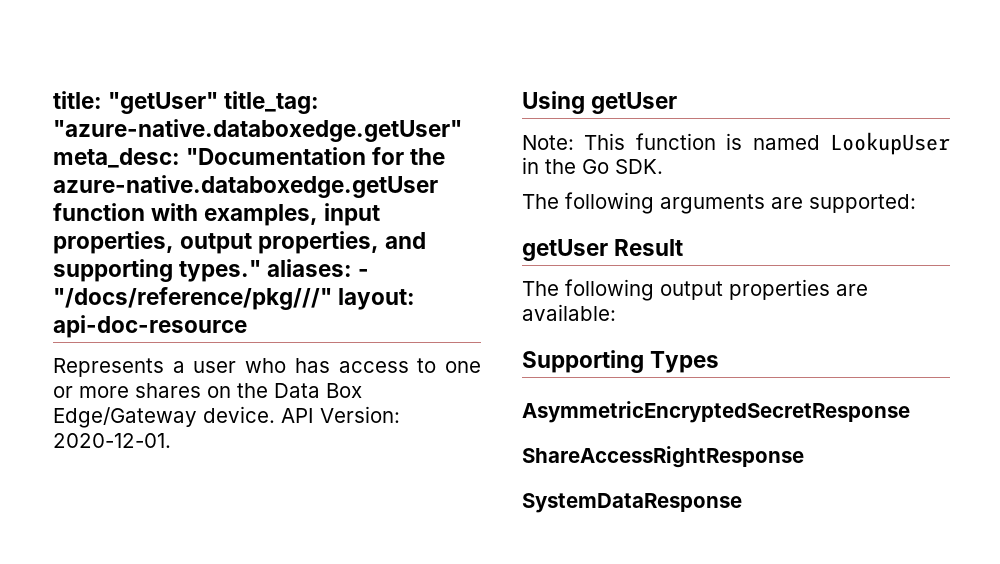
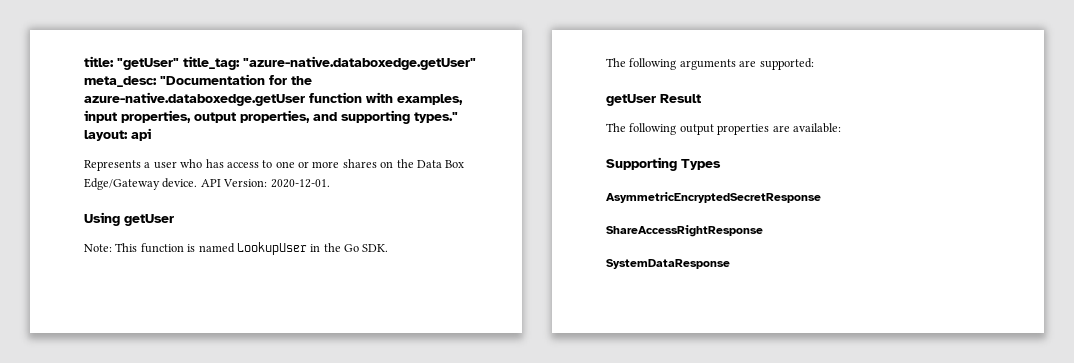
- title: "getUser" title_tag: "azure-native.databoxedge.getUser" meta_desc: "Documentation for the azure-native.databoxedge.getUser function with examples, input properties, output properties, and supporting types." aliases: - "/docs/reference/pkg///" layout: api-doc-resource
+ title: "getUser" title_tag: "azure-native.databoxedge.getUser" meta_desc: "Documentation for the azure-native.databoxedge.getUser function with examples, input properties, output properties, and supporting types." layout: api

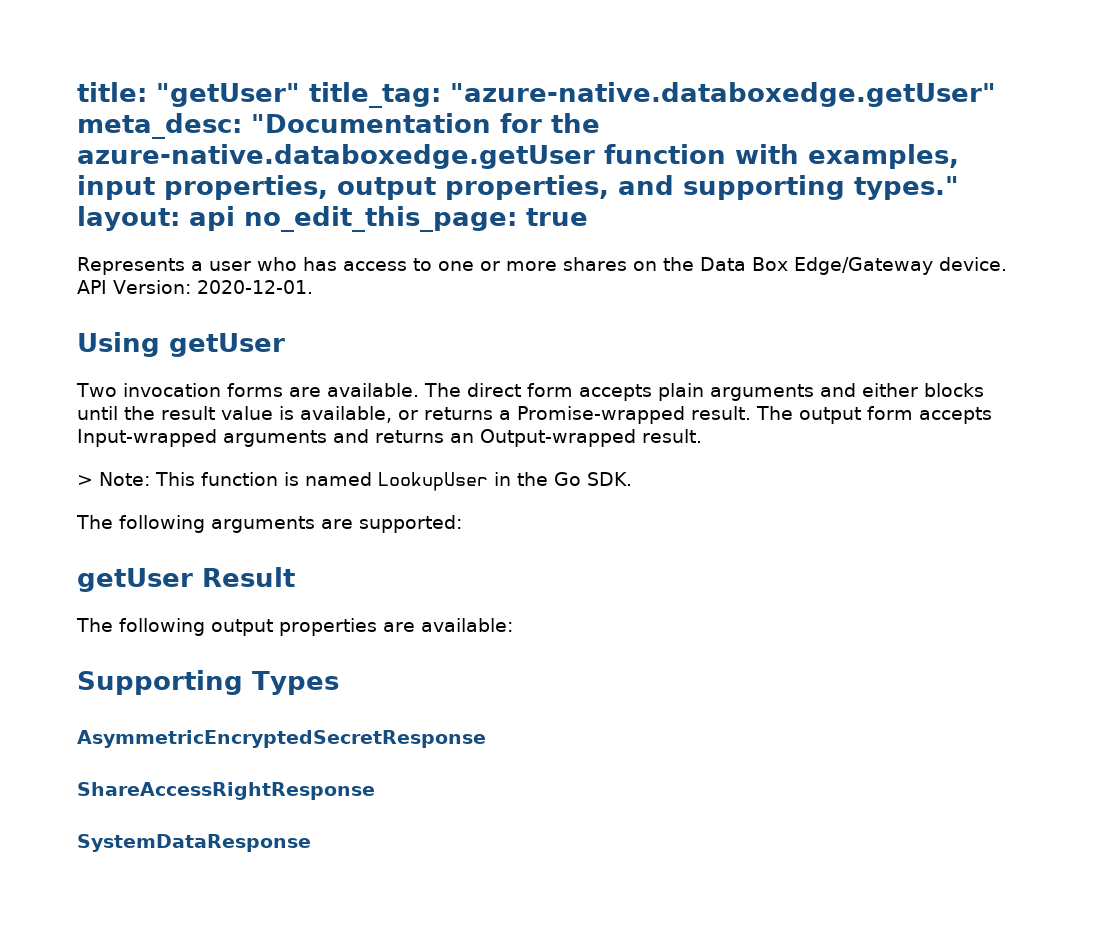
- title: "getUser" title_tag: "azure-native.databoxedge.getUser" meta_desc: "Documentation for the azure-native.databoxedge.getUser function with examples, input properties, output properties, and supporting types." layout: api
+ title: "getUser" title_tag: "azure-native.databoxedge.getUser" meta_desc: "Documentation for the azure-native.databoxedge.getUser function with examples, input properties, output properties, and supporting types." layout: api no_edit_this_page: true
- Note: This function is named LookupUser in the Go SDK.
+ Two invocation forms are available. The direct form accepts plain arguments and either blocks until the result value is available, or returns a Promise-wrapped result. The output form accepts Input-wrapped arguments and returns an Output-wrapped result.
+ > Note: This function is named LookupUser in the Go SDK.

